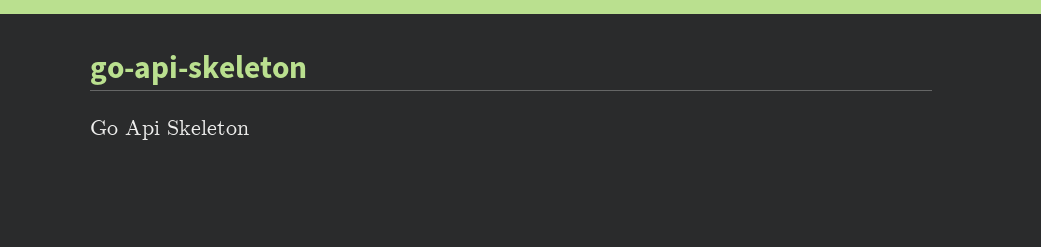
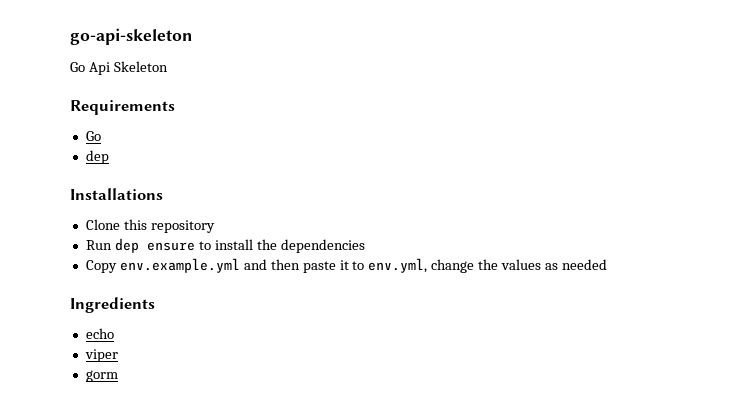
+ Requirements
+ Go
+ dep
+ Installations
+ Clone this repository
+ Run dep ensure to install the dependencies
+ Copy env.example.yml and then paste it to env.yml, change the values as needed
+ Ingredients
+ echo
+ viper
+ gorm

